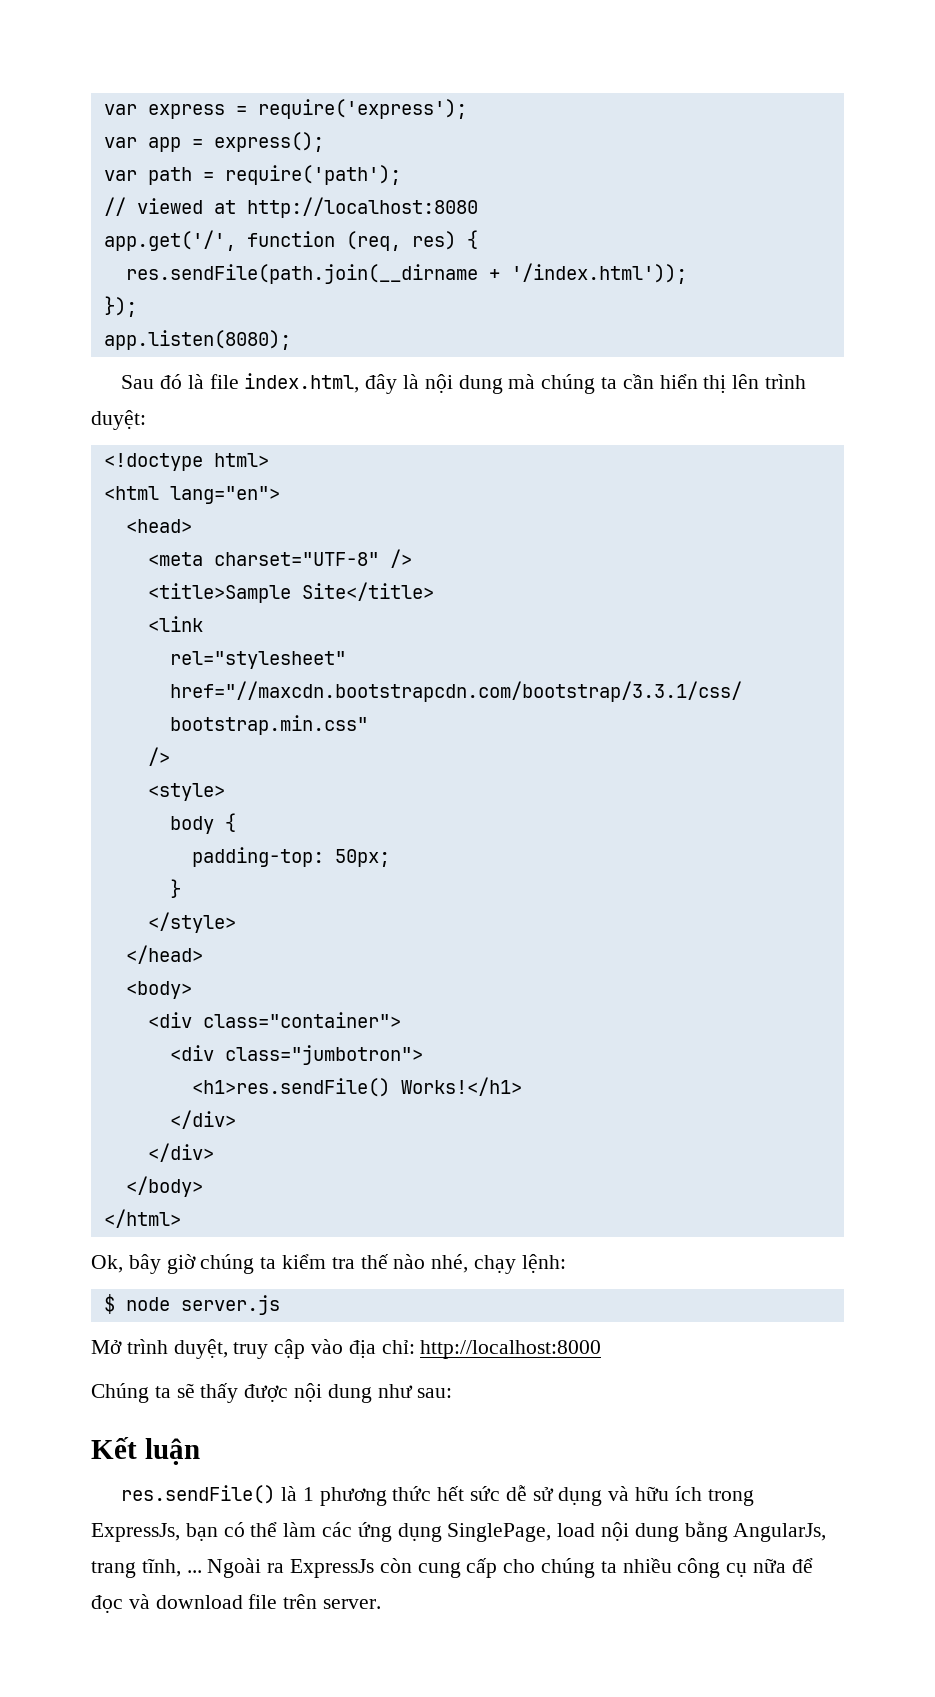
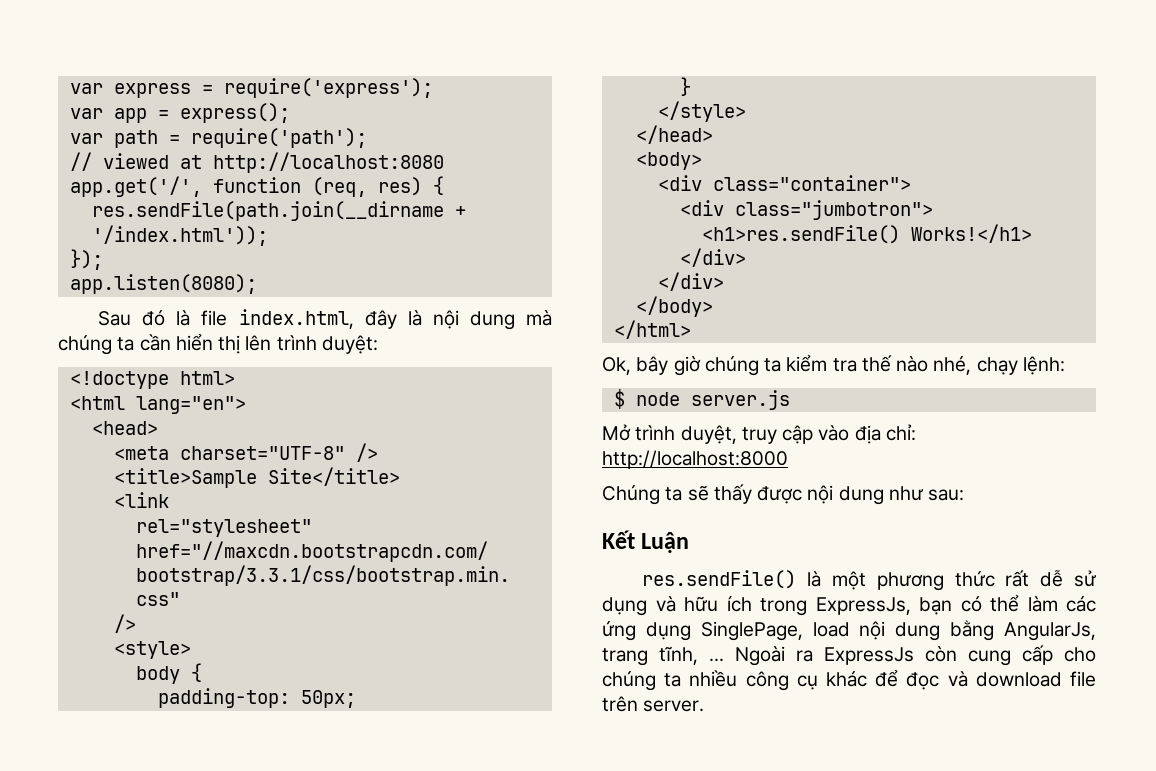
- Kết luận
+ Kết Luận
- res.sendFile() là 1 phương thức hết sức dễ sử dụng và hữu ích trong ExpressJs, bạn có thể làm các ứng dụng SinglePage, load nội dung bằng AngularJs, trang tĩnh, ...
+ res.sendFile() là một phương thức rất dễ sử dụng và hữu ích trong ExpressJs, bạn có thể làm các ứng dụng SinglePage, load nội dung bằng AngularJs, trang tĩnh, ...
- Ngoài ra ExpressJs còn cung cấp cho chúng ta nhiều công cụ nữa để đọc và download file trên server.
+ Ngoài ra ExpressJs còn cung cấp cho chúng ta nhiều công cụ khác để đọc và download file trên server.

